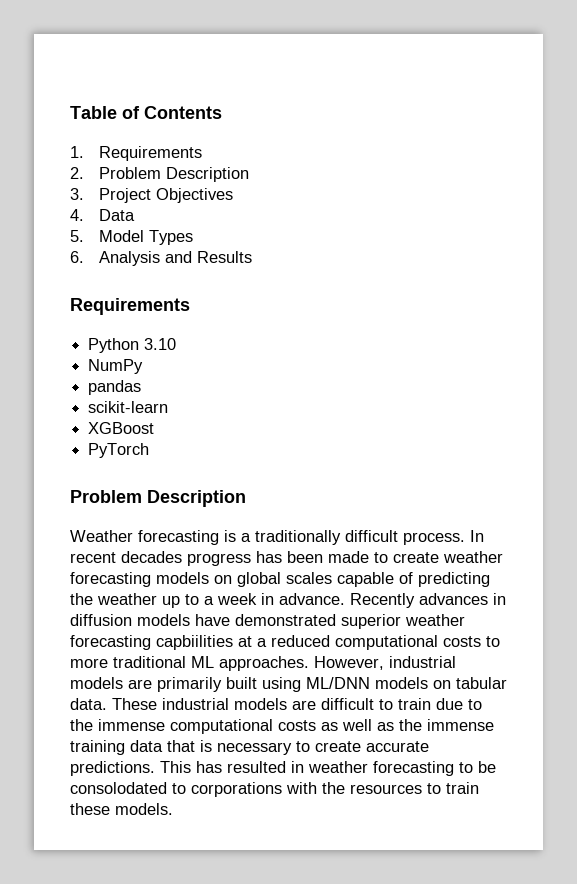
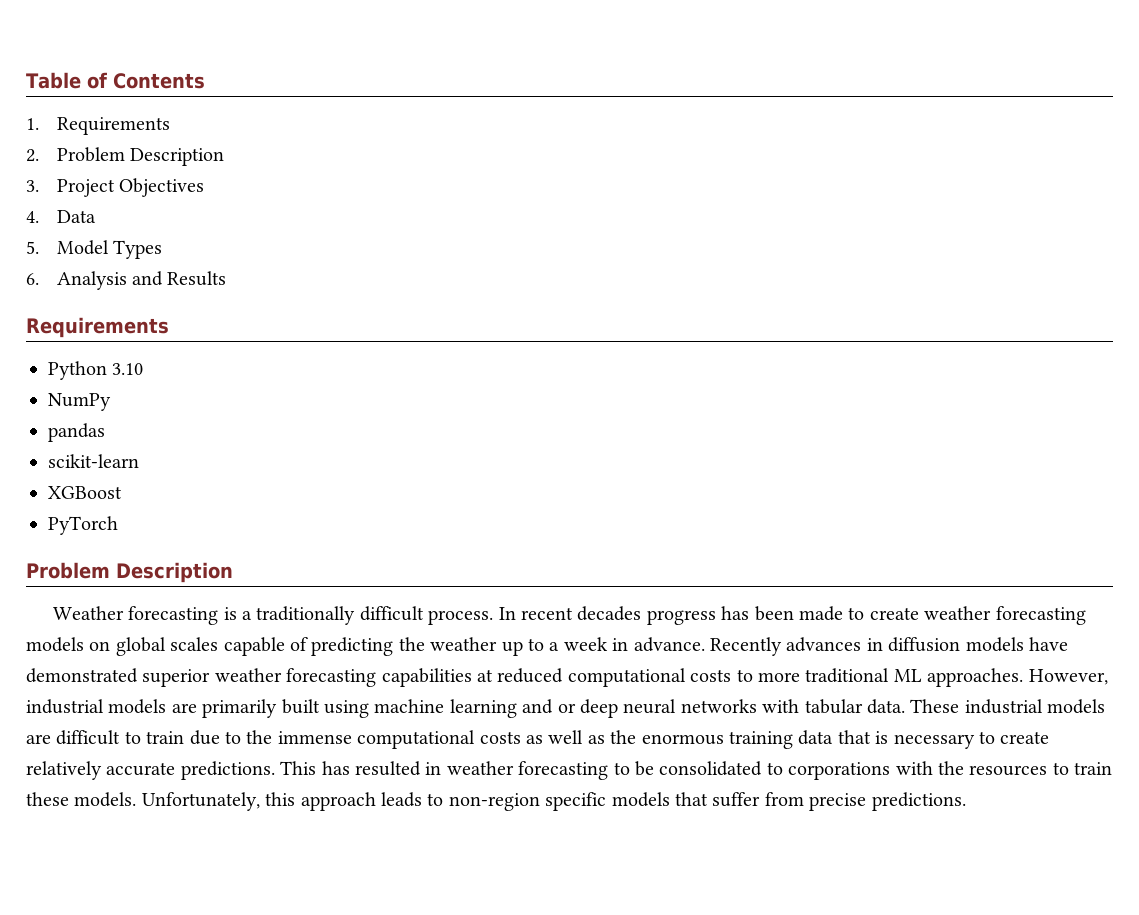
- Recently advances in diffusion models have demonstrated superior weather forecasting capbiilities at a reduced computational costs to more traditional ML approaches.
+ Recently advances in diffusion models have demonstrated superior weather forecasting capabilities at reduced computational costs to more traditional ML approaches.
- However, industrial models are primarily built using ML/DNN models on tabular data.
+ However, industrial models are primarily built using machine learning and or deep neural networks with tabular data.
- These industrial models are difficult to train due to the immense computational costs as well as the immense training data that is necessary to create accurate predictions.
+ These industrial models are difficult to train due to the immense computational costs as well as the enormous training data that is necessary to create relatively accurate predictions.
- This has resulted in weather forecasting to be consolodated to corporations with the resources to train these models.
+ This has resulted in weather forecasting to be consolidated to corporations with the resources to train these models.
+ Unfortunately, this approach leads to non-region specific models that suffer from precise predictions.

